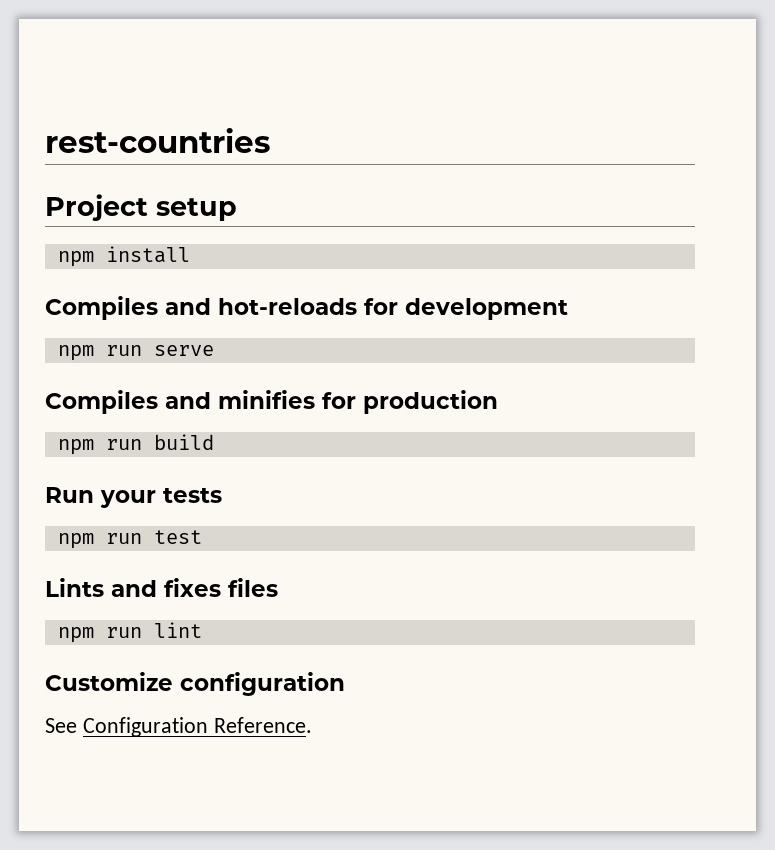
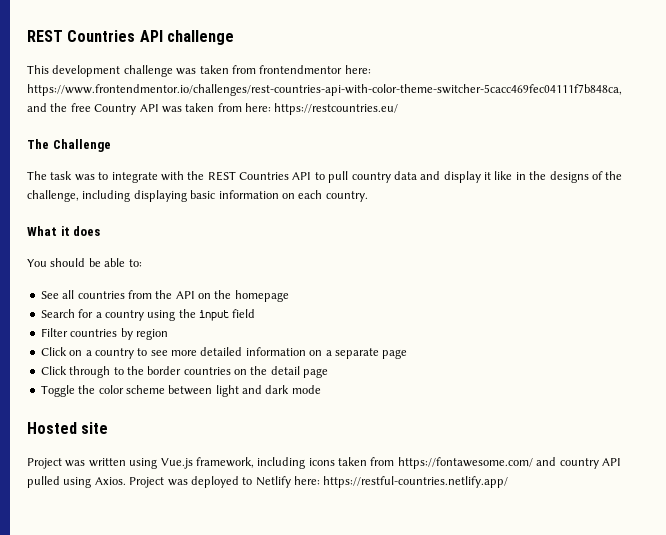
- rest-countries
- Project setup
- npm install
- Compiles and hot-reloads for development
- npm run serve
- Compiles and minifies for production
- npm run build
- Run your tests
- npm run test
- Lints and fixes files
- npm run lint
- Customize configuration
- See Configuration Reference.
+ REST Countries API challenge
+ This development challenge was taken from frontendmentor here: https://www.frontendmentor.io/challenges/rest-countries-api-with-color-theme-switcher-5cacc469fec04111f7b848ca, and the free Country API was taken from here: https://restcountries.eu/
+ The Challenge
+ The task was to integrate with the REST Countries API to pull country data and display it like in the designs of the challenge, including displaying basic information on each country.
+ What it does
+ You should be able to:
+ See all countries from the API on the homepage
+ Search for a country using the input field
+ Filter countries by region
+ Click on a country to see more detailed information on a separate page
+ Click through to the border countries on the detail page
+ Toggle the color scheme between light and dark mode
+ Hosted site
+ Project was written using Vue.js framework, including icons taken from https://fontawesome.com/ and country API pulled using Axios. Project was deployed to Netlify here: https://restful-countries.netlify.app/

